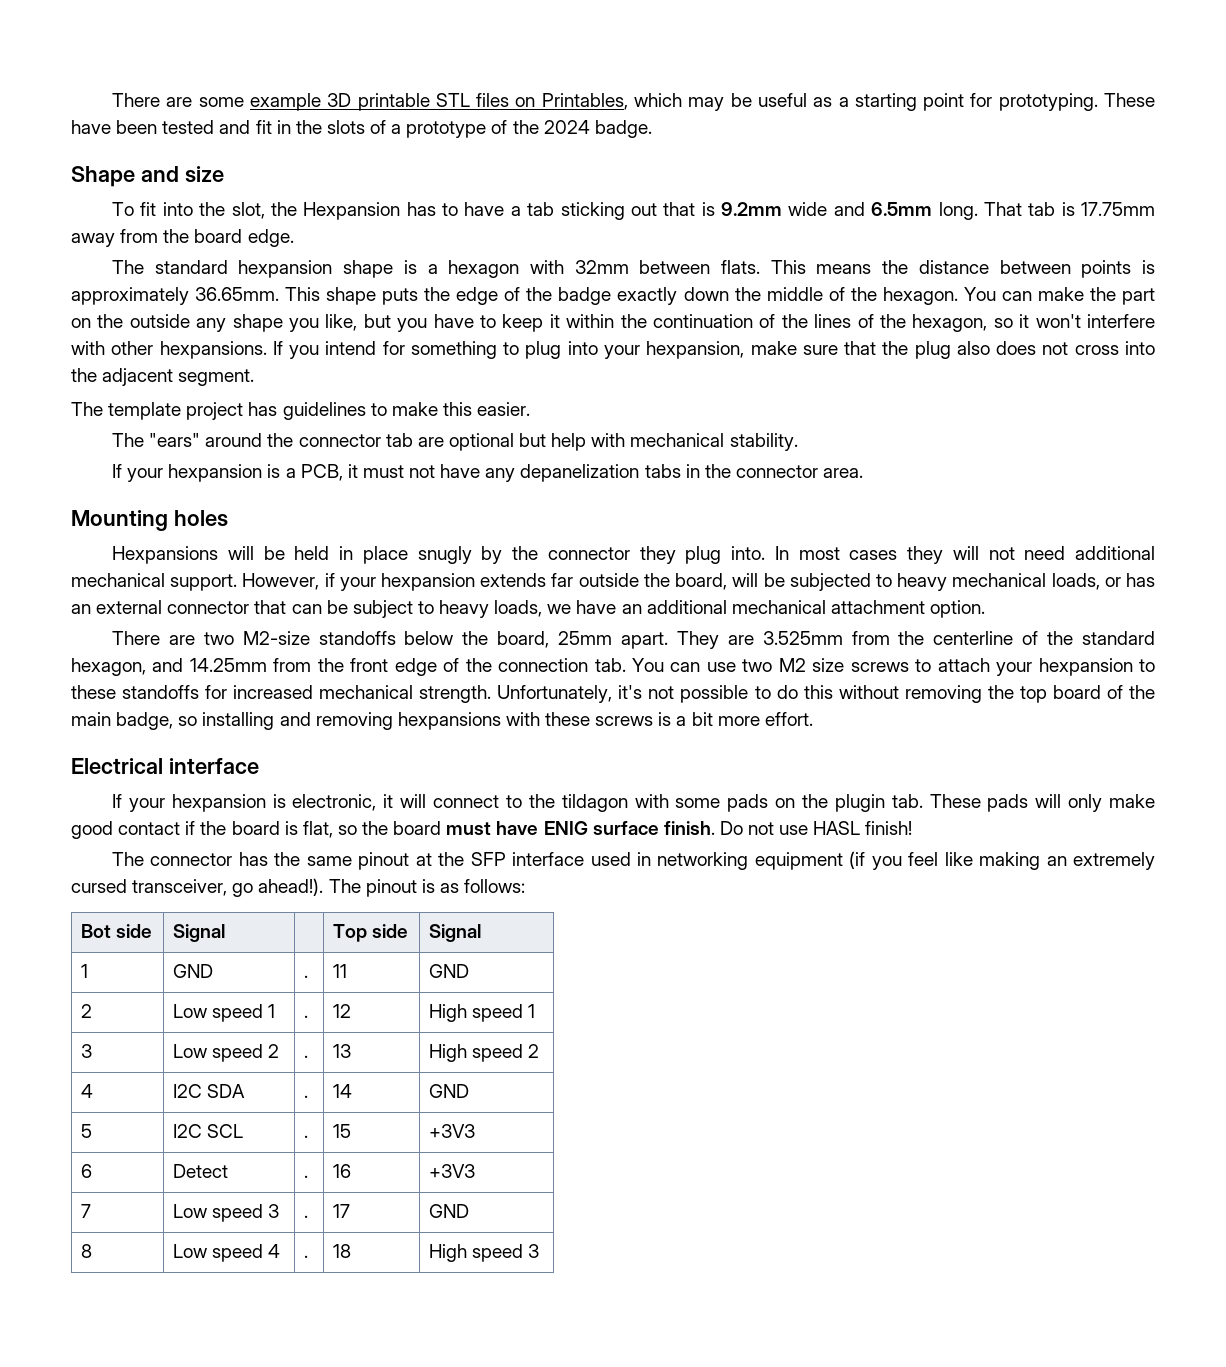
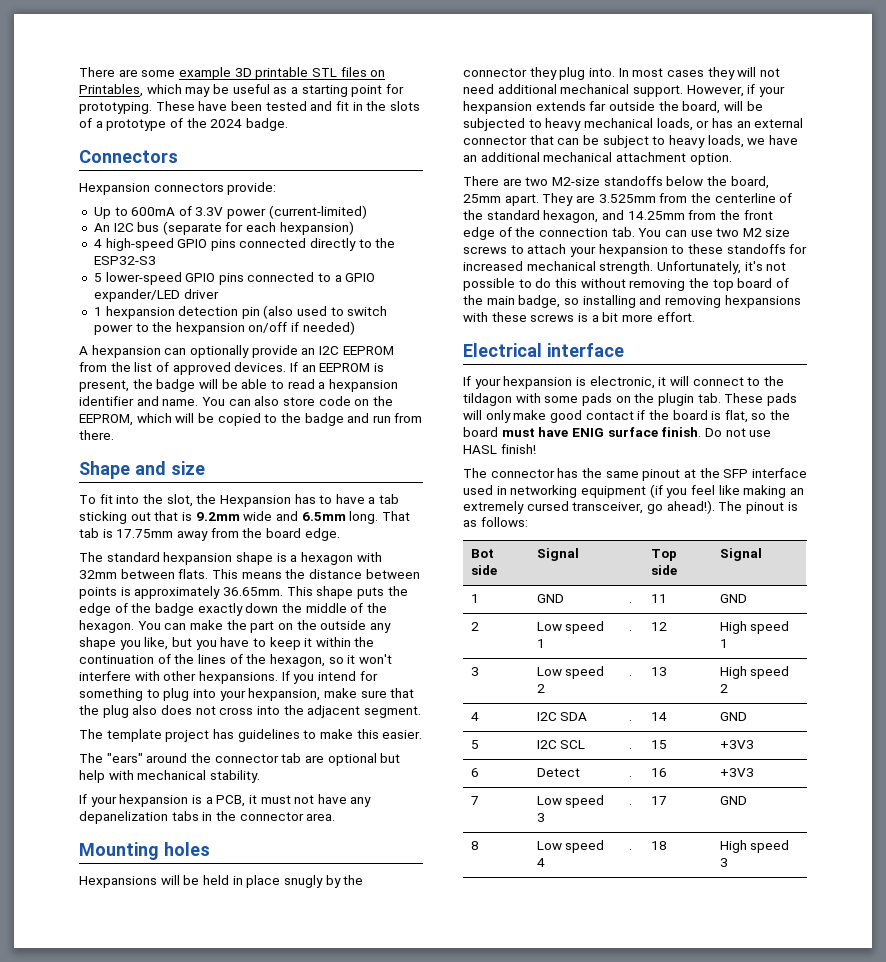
+ Connectors
+ Hexpansion connectors provide:
+ Up to 600mA of 3.3V power (current-limited)
+ An I2C bus (separate for each hexpansion)
+ 4 high-speed GPIO pins connected directly to the ESP32-S3
+ 5 lower-speed GPIO pins connected to a GPIO expander/LED driver
+ 1 hexpansion detection pin (also used to switch power to the hexpansion on/off if needed)
+ A hexpansion can optionally provide an I2C EEPROM from the list of approved devices. If an EEPROM is present, the badge will be able to read a hexpansion identifier and name. You can also store code on the EEPROM, which will be copied to the badge and run from there.

